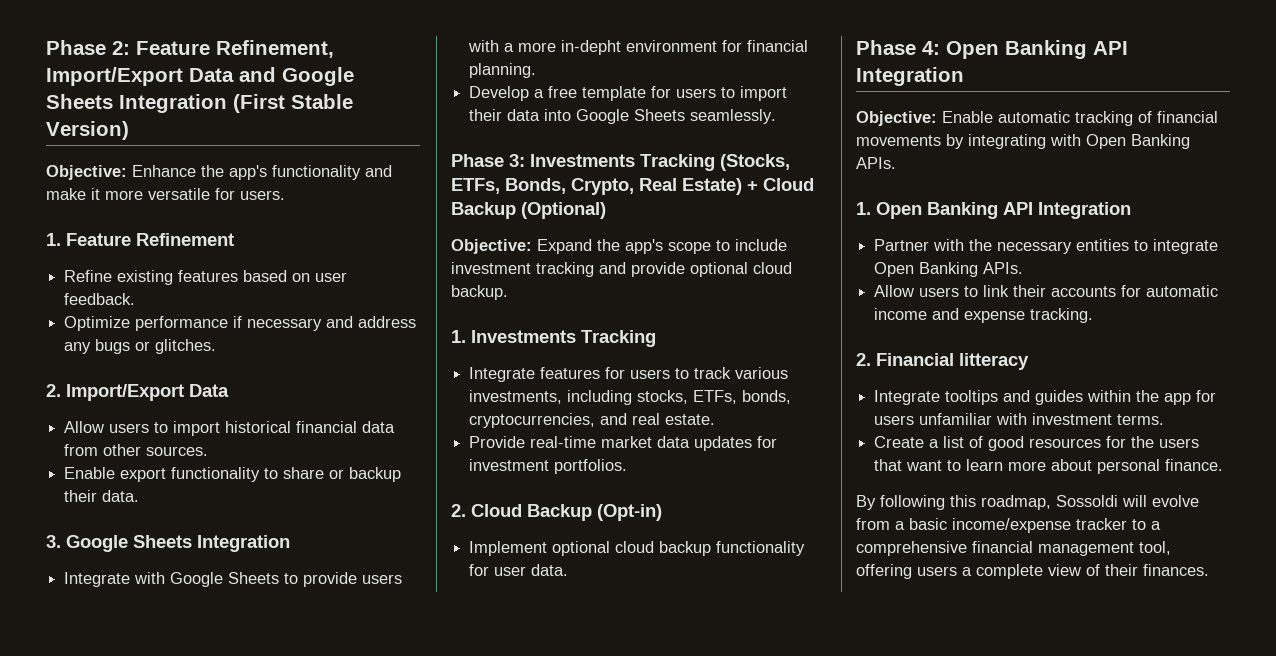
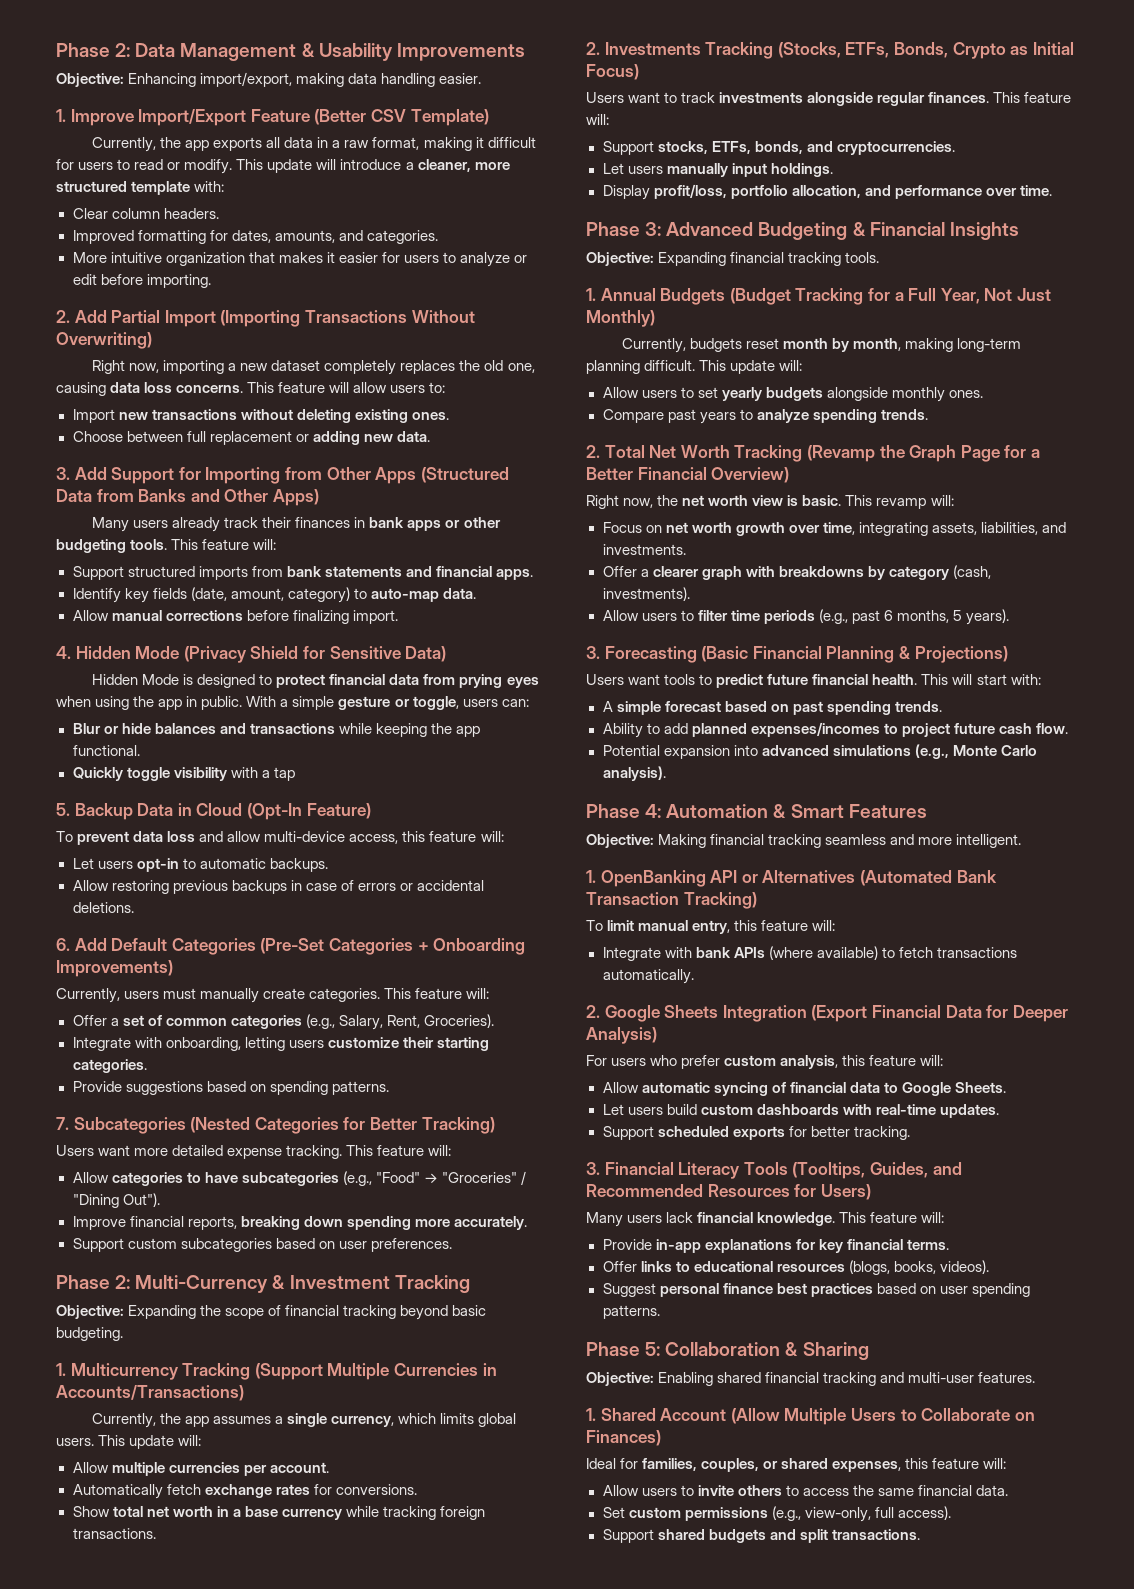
- Phase 2: Feature Refinement, Import/Export Data and Google Sheets Integration (First Stable Version)
- Objective: Enhance the app's functionality and make it more versatile for users.
- 1. Feature Refinement
- Refine existing features based on user feedback.
- Optimize performance if necessary and address any bugs or glitches.
- 2. Import/Export Data
- Allow users to import historical financial data from other sources.
- Enable export functionality to share or backup their data.
- 3. Google Sheets Integration
- Integrate with Google Sheets to provide users with a more in-depht environment for financial planning.
- Develop a free template for users to import their data into Google Sheets seamlessly.
- Phase 3: Investments Tracking (Stocks, ETFs, Bonds, Crypto, Real Estate) + Cloud Backup (Optional)
- Objective: Expand the app's scope to include investment tracking and provide optional cloud backup.
- 1. Investments Tracking
- Integrate features for users to track various investments, including stocks, ETFs, bonds, cryptocurrencies, and real estate.
- Provide real-time market data updates for investment portfolios.
- 2. Cloud Backup (Opt-in)
- Implement optional cloud backup functionality for user data.
- Phase 4: Open Banking API Integration
- Objective: Enable automatic tracking of financial movements by integrating with Open Banking APIs.
- 1. Open Banking API Integration
- Partner with the necessary entities to integrate Open Banking APIs.
- Allow users to link their accounts for automatic income and expense tracking.
- 2. Financial litteracy
- Integrate tooltips and guides within the app for users unfamiliar with investment terms.
- Create a list of good resources for the users that want to learn more about personal finance.
- By following this roadmap, Sossoldi will evolve from a basic income/expense tracker to a comprehensive financial management tool, offering users a complete view of their finances.
+ Phase 2: Data Management & Usability Improvements
+ Objective: Enhancing import/export, making data handling easier.
+ 1. Improve Import/Export Feature (Better CSV Template)
+ Currently, the app exports all data in a raw format, making it difficult for users to read or modify. This update will introduce a cleaner, more structured template with:
+ Clear column headers.
+ Improved formatting for dates, amounts, and categories.
+ More intuitive organization that makes it easier for users to analyze or edit before importing.
+ 2. Add Partial Import (Importing Transactions Without Overwriting)
+ Right now, importing a new dataset completely replaces the old one, causing data loss concerns. This feature will allow users to:
+ Import new transactions without deleting existing ones.
+ Choose between full replacement or adding new data.
+ 3. Add Support for Importing from Other Apps (Structured Data from Banks and Other Apps)
+ Many users already track their finances in bank apps or other budgeting tools. This feature will:
+ Support structured imports from bank statements and financial apps.
+ Identify key fields (date, amount, category) to auto-map data.
+ Allow manual corrections before finalizing import.
+ 4. Hidden Mode (Privacy Shield for Sensitive Data)
+ Hidden Mode is designed to protect financial data from prying eyes when using the app in public. With a simple gesture or toggle, users can:
+ Blur or hide balances and transactions while keeping the app functional.
+ Quickly toggle visibility with a tap
+ 5. Backup Data in Cloud (Opt-In Feature)
+ To prevent data loss and allow multi-device access, this feature will:
+ Let users opt-in to automatic backups.
+ Allow restoring previous backups in case of errors or accidental deletions.
+ 6. Add Default Categories (Pre-Set Categories + Onboarding Improvements)
+ Currently, users must manually create categories. This feature will:
+ Offer a set of common categories (e.g., Salary, Rent, Groceries).
+ Integrate with onboarding, letting users customize their starting categories.
+ Provide suggestions based on spending patterns.
+ 7. Subcategories (Nested Categories for Better Tracking)
+ Users want more detailed expense tracking. This feature will:
+ Allow categories to have subcategories (e.g., "Food" → "Groceries" / "Dining Out").
+ Improve financial reports, breaking down spending more accurately.
+ Support custom subcategories based on user preferences.
+ Phase 2: Multi-Currency & Investment Tracking
+ Objective: Expanding the scope of financial tracking beyond basic budgeting.
+ 1. Multicurrency Tracking (Support Multiple Currencies in Accounts/Transactions)
+ Currently, the app assumes a single currency, which limits global users. This update will:
+ Allow multiple currencies per account.
+ Automatically fetch exchange rates for conversions.
+ Show total net worth in a base currency while tracking foreign transactions.
+ 2. Investments Tracking (Stocks, ETFs, Bonds, Crypto as Initial Focus)
+ Users want to track investments alongside regular finances. This feature will:
+ Support stocks, ETFs, bonds, and cryptocurrencies.
+ Let users manually input holdings.
+ Display profit/loss, portfolio allocation, and performance over time.
+ Phase 3: Advanced Budgeting & Financial Insights
+ Objective: Expanding financial tracking tools.
+ 1. Annual Budgets (Budget Tracking for a Full Year, Not Just Monthly)
+ Currently, budgets reset month by month, making long-term planning difficult. This update will:
+ Allow users to set yearly budgets alongside monthly ones.
+ Compare past years to analyze spending trends.
+ 2. Total Net Worth Tracking (Revamp the Graph Page for a Better Financial Overview)
+ Right now, the net worth view is basic. This revamp will:
+ Focus on net worth growth over time, integrating assets, liabilities, and investments.
+ Offer a clearer graph with breakdowns by category (cash, investments).
+ Allow users to filter time periods (e.g., past 6 months, 5 years).
+ 3. Forecasting (Basic Financial Planning & Projections)
+ Users want tools to predict future financial health. This will start with:
+ A simple forecast based on past spending trends.
+ Ability to add planned expenses/incomes to project future cash flow.
+ Potential expansion into advanced simulations (e.g., Monte Carlo analysis).
+ Phase 4: Automation & Smart Features
+ Objective: Making financial tracking seamless and more intelligent.
+ 1. OpenBanking API or Alternatives (Automated Bank Transaction Tracking)
+ To limit manual entry, this feature will:
+ Integrate with bank APIs (where available) to fetch transactions automatically.
+ 2. Google Sheets Integration (Export Financial Data for Deeper Analysis)
+ For users who prefer custom analysis, this feature will:
+ Allow automatic syncing of financial data to Google Sheets.
+ Let users build custom dashboards with real-time updates.
+ Support scheduled exports for better tracking.
+ 3. Financial Literacy Tools (Tooltips, Guides, and Recommended Resources for Users)
+ Many users lack financial knowledge. This feature will:
+ Provide in-app explanations for key financial terms.
+ Offer links to educational resources (blogs, books, videos).
+ Suggest personal finance best practices based on user spending patterns.
+ Phase 5: Collaboration & Sharing
+ Objective: Enabling shared financial tracking and multi-user features.
+ 1. Shared Account (Allow Multiple Users to Collaborate on Finances)
+ Ideal for families, couples, or shared expenses, this feature will:
+ Allow users to invite others to access the same financial data.
+ Set custom permissions (e.g., view-only, full access).
+ Support shared budgets and split transactions.

